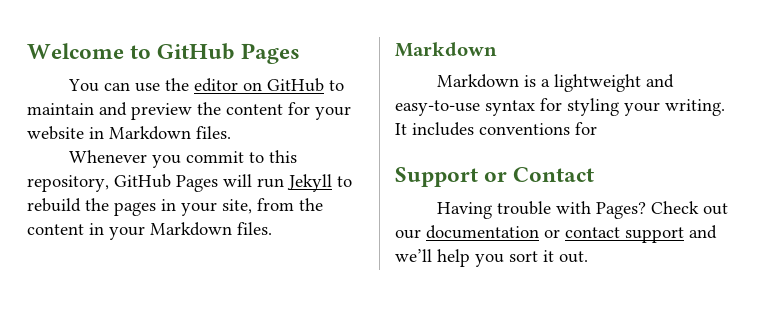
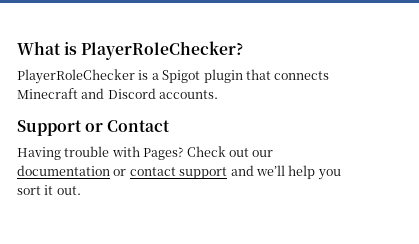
- Welcome to GitHub Pages
- You can use the editor on GitHub to maintain and preview the content for your website in Markdown files.
- Whenever you commit to this repository, GitHub Pages will run Jekyll to rebuild the pages in your site, from the content in your Markdown files.
- Markdown
- Markdown is a lightweight and easy-to-use syntax for styling your writing. It includes conventions for
+ What is PlayerRoleChecker?
+ PlayerRoleChecker is a Spigot plugin that connects Minecraft and Discord accounts.

